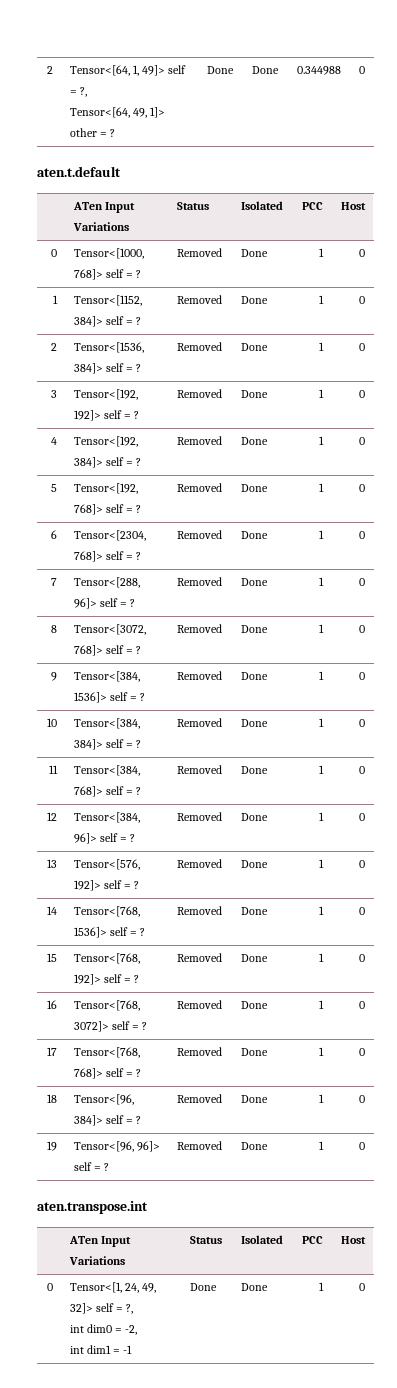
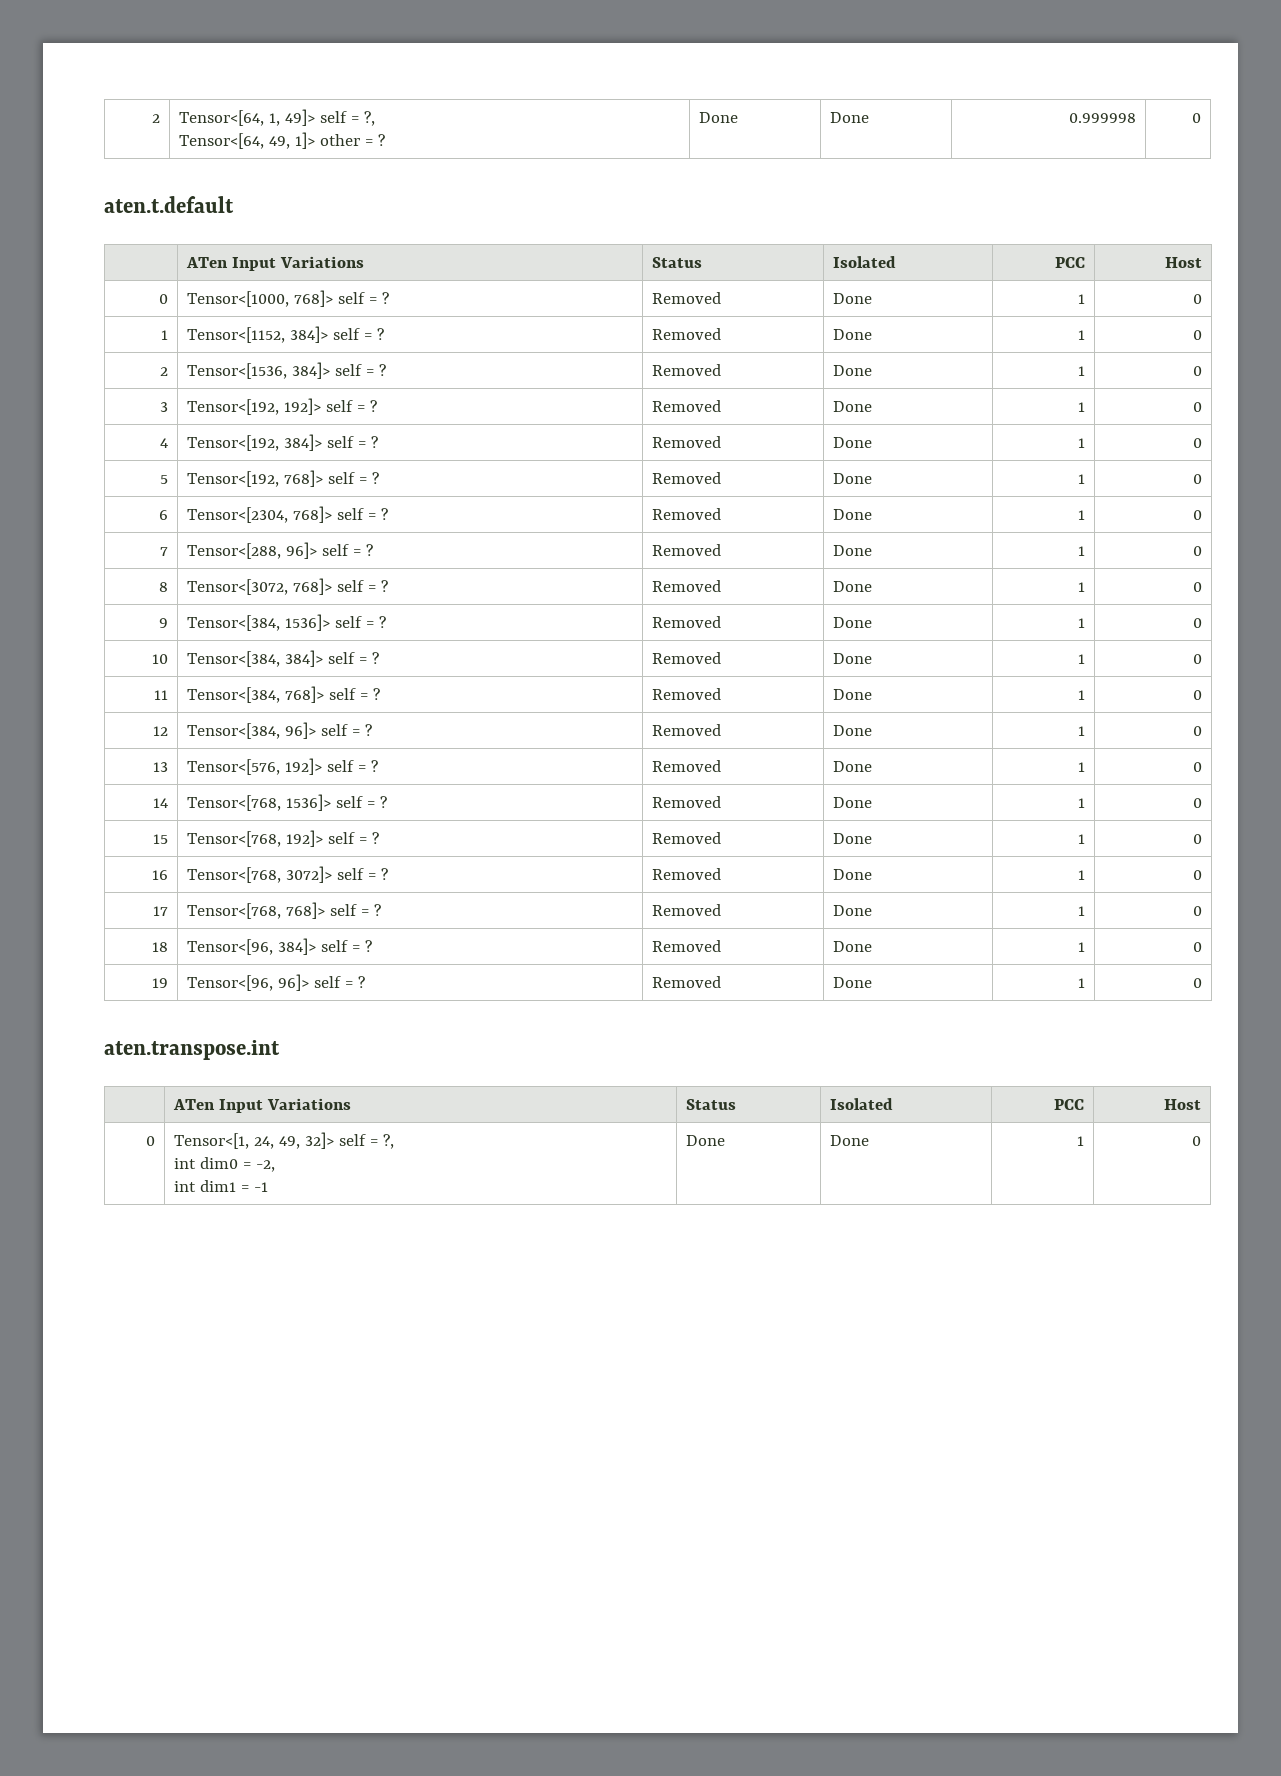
  2 | Tensor<[64, 1, 49]> self = ?,
- Tensor<[64, 49, 1]> other = ? | Done | Done | 0.344988 | 0
+ Tensor<[64, 49, 1]> other = ? | Done | Done | 0.999998 | 0

